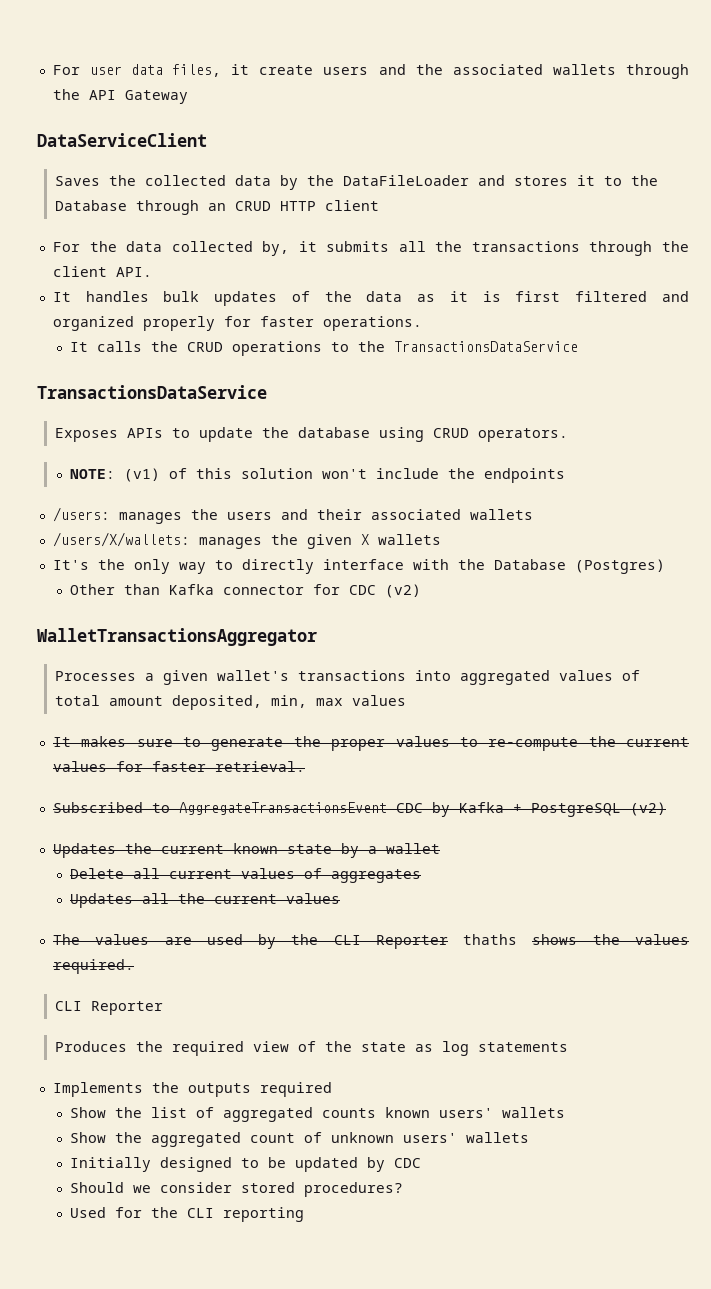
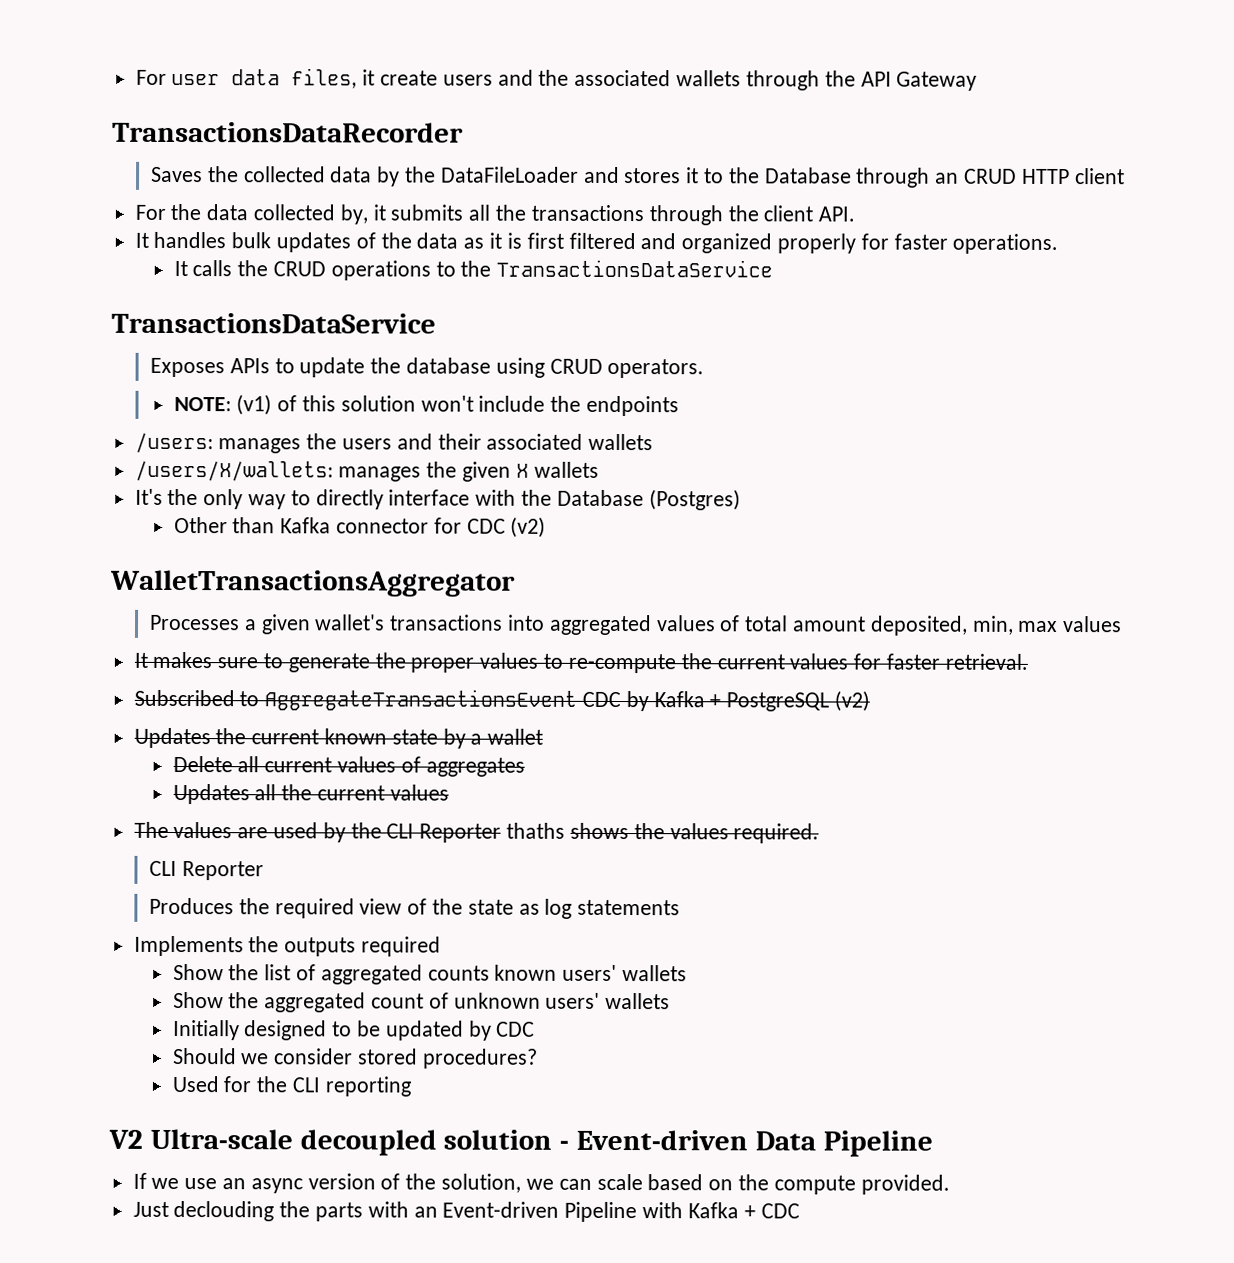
- DataServiceClient
+ TransactionsDataRecorder
+ V2 Ultra-scale decoupled solution - Event-driven Data Pipeline
+ If we use an async version of the solution, we can scale based on the compute provided.
+ Just declouding the parts with an Event-driven Pipeline with Kafka + CDC

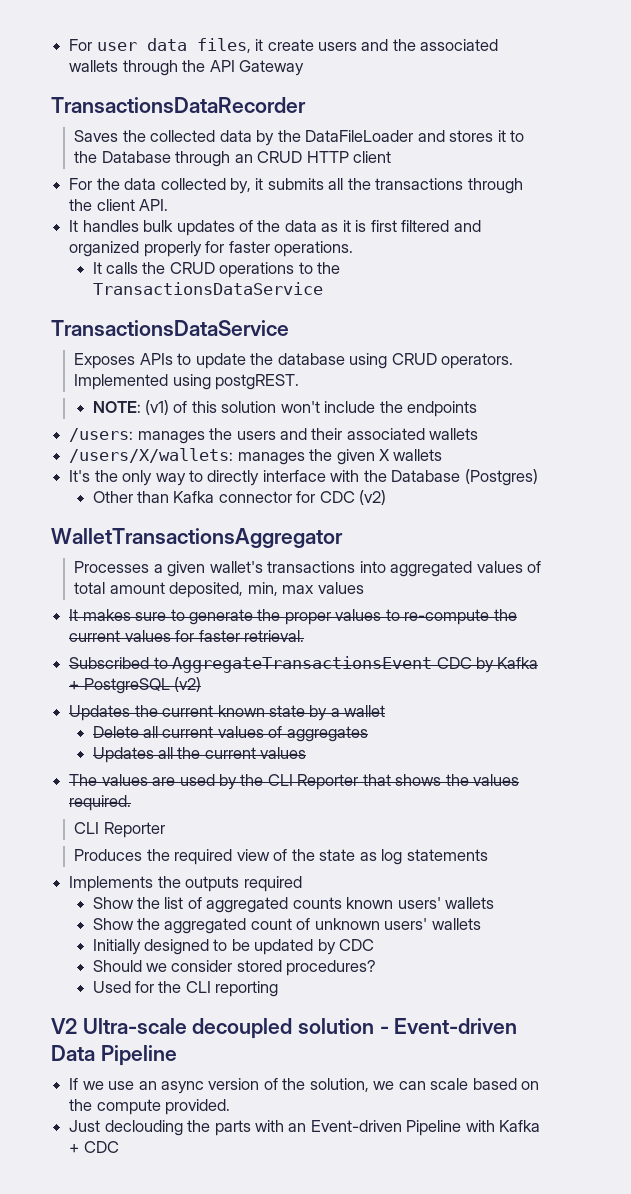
+ Implemented using postgREST.
- The values are used by the CLI Reporter thaths shows the values required.
+ The values are used by the CLI Reporter that shows the values required.

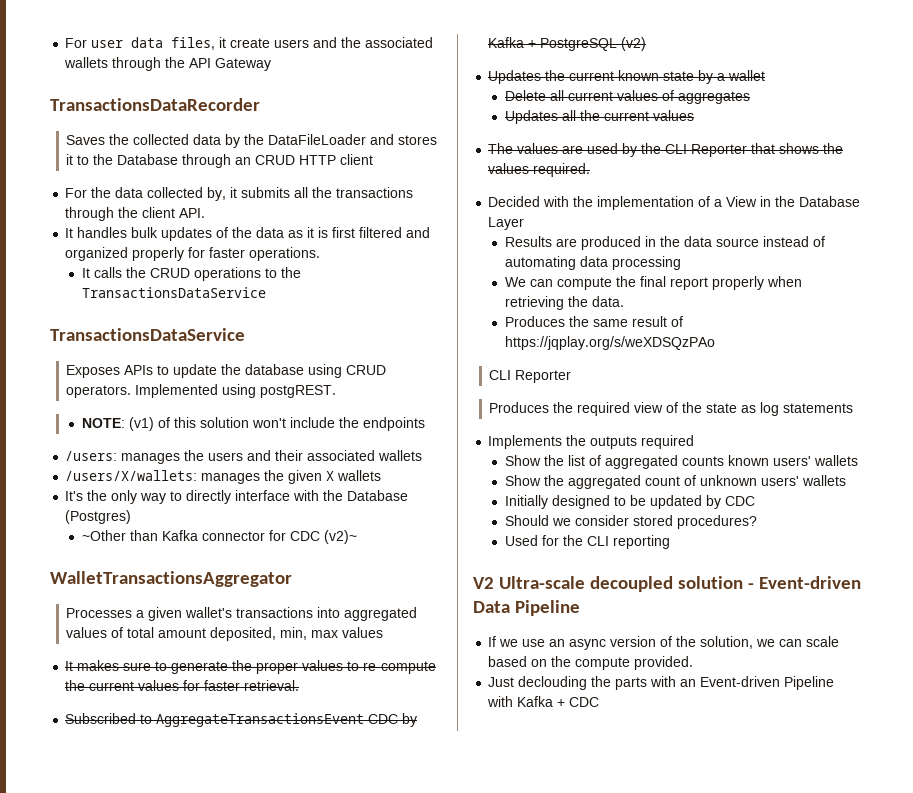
- Other than Kafka connector for CDC (v2)
+ ~Other than Kafka connector for CDC (v2)~
+ Decided with the implementation of a View in the Database Layer
+ Results are produced in the data source instead of automating data processing
+ We can compute the final report properly when retrieving the data.
+ Produces the same result of https://jqplay.org/s/weXDSQzPAo

